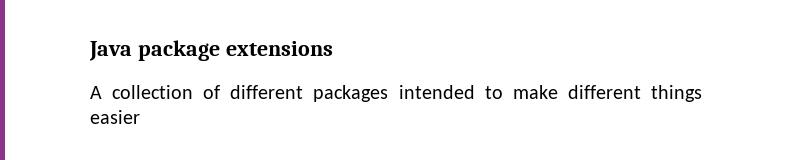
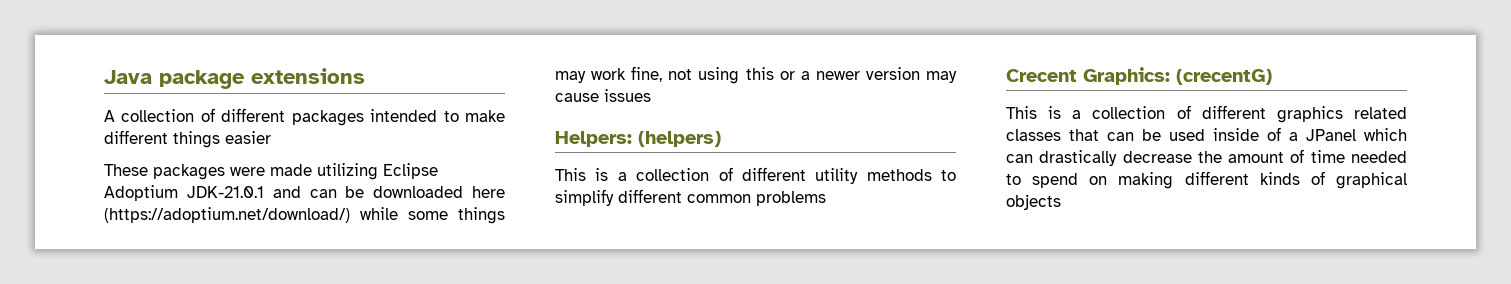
+ These packages were made utilizing Eclipse Adoptium JDK-21.0.1 and can be downloaded here (https://adoptium.net/download/) while some things may work fine, not using this or a newer version may cause issues
+ Helpers: (helpers)
+ This is a collection of different utility methods to simplify different common problems
+ Crecent Graphics: (crecentG)
+ This is a collection of different graphics related classes that can be used inside of a JPanel which can drastically decrease the amount of time needed to spend on making different kinds of graphical objects

